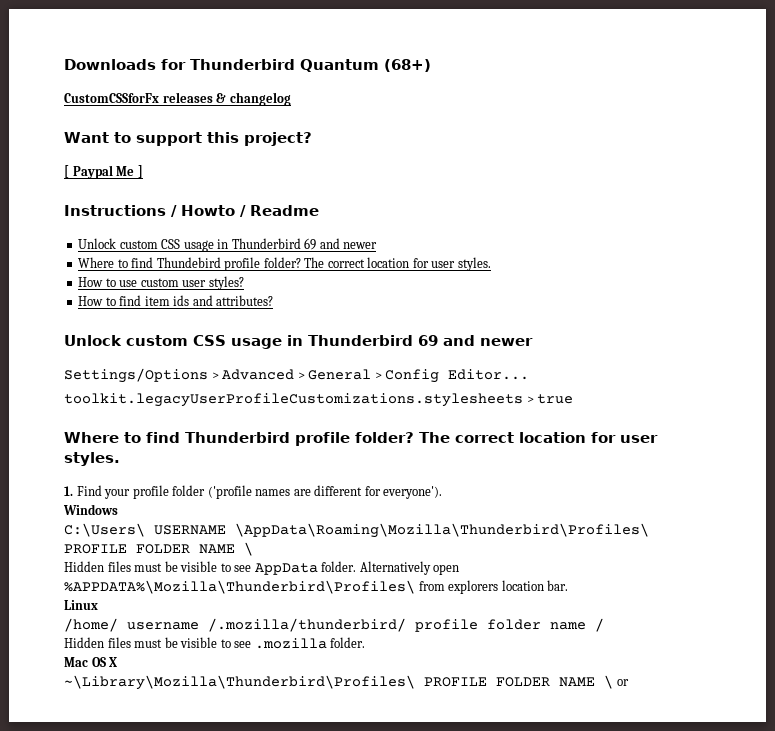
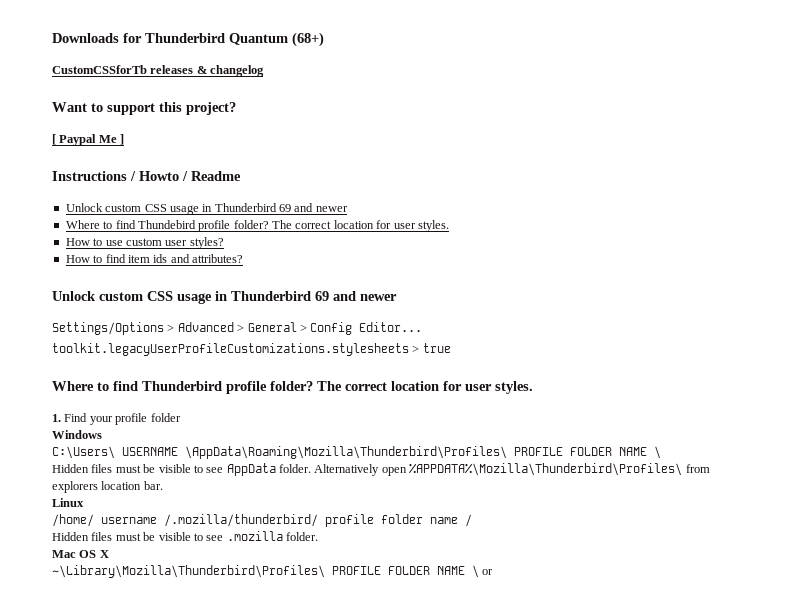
- CustomCSSforFx releases & changelog
+ CustomCSSforTb releases & changelog
- 1. Find your profile folder ('profile names are different for everyone').
+ 1. Find your profile folder

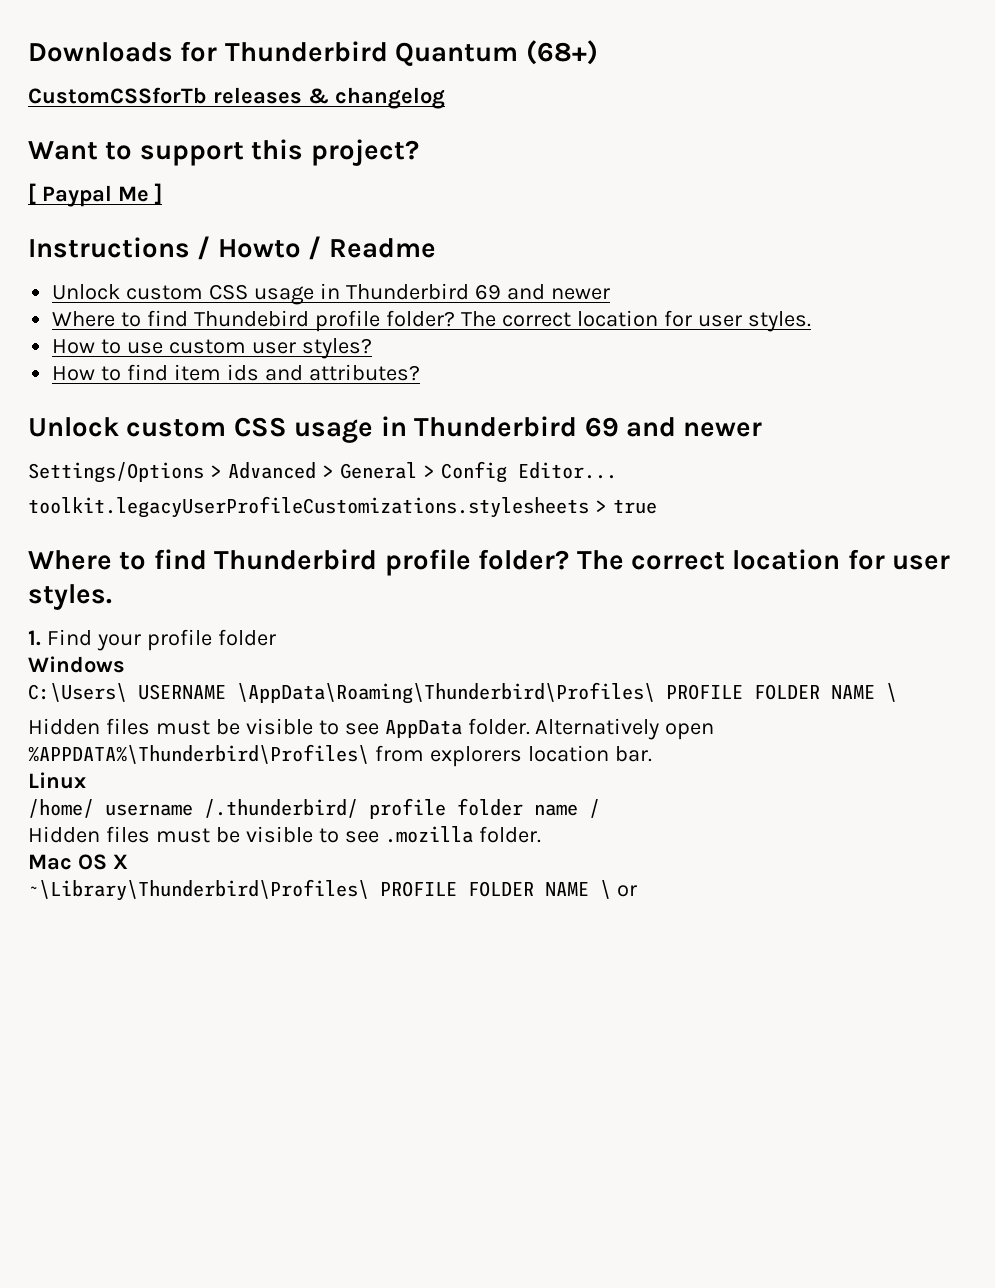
- C:\Users\ USERNAME \AppData\Roaming\Mozilla\Thunderbird\Profiles\ PROFILE FOLDER NAME \
+ C:\Users\ USERNAME \AppData\Roaming\Thunderbird\Profiles\ PROFILE FOLDER NAME \
- Alternatively open %APPDATA%\Mozilla\Thunderbird\Profiles\ from explorers location bar.
+ Alternatively open %APPDATA%\Thunderbird\Profiles\ from explorers location bar.
- /home/ username /.mozilla/thunderbird/ profile folder name /
+ /home/ username /.thunderbird/ profile folder name /
- ~\Library\Mozilla\Thunderbird\Profiles\ PROFILE FOLDER NAME \ or
+ ~\Library\Thunderbird\Profiles\ PROFILE FOLDER NAME \ or

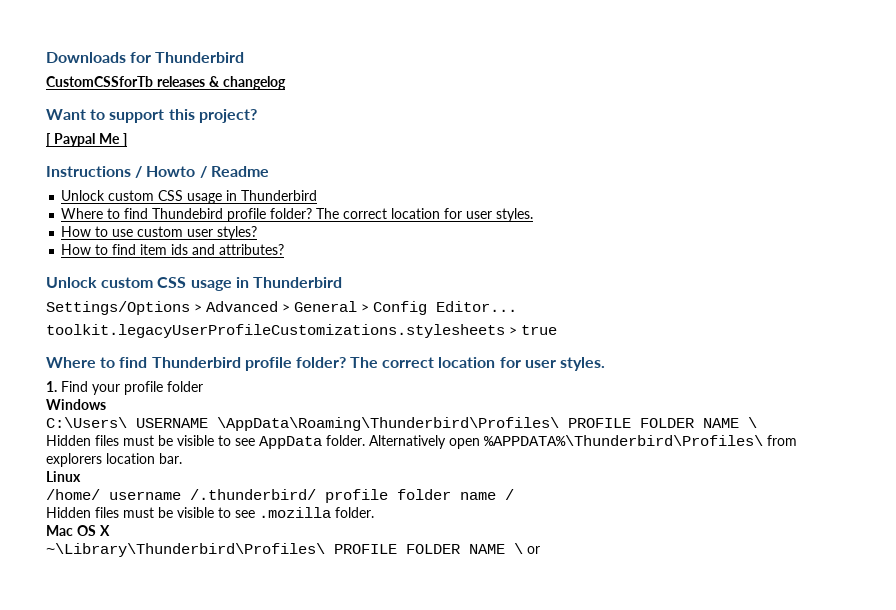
- Downloads for Thunderbird Quantum (68+)
+ Downloads for Thunderbird
  Instructions / Howto / Readme
- Unlock custom CSS usage in Thunderbird 69 and newer
+ Unlock custom CSS usage in Thunderbird
  How to find item ids and attributes?
- Unlock custom CSS usage in Thunderbird 69 and newer
+ Unlock custom CSS usage in Thunderbird

